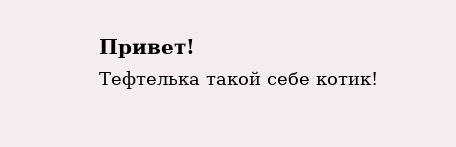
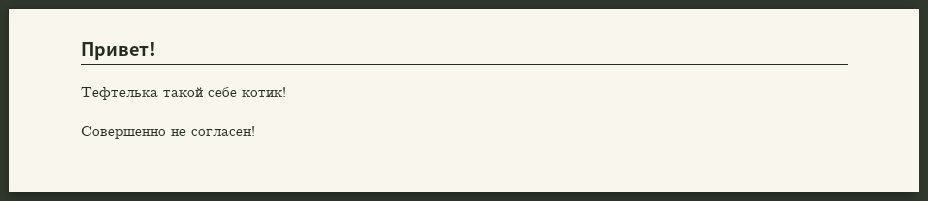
+ Совершенно не согласен!

